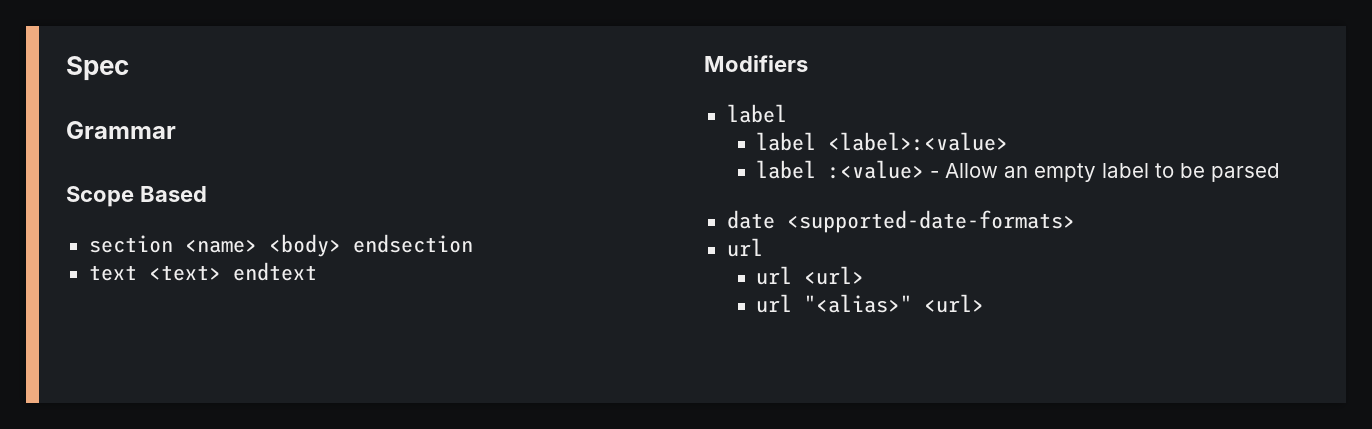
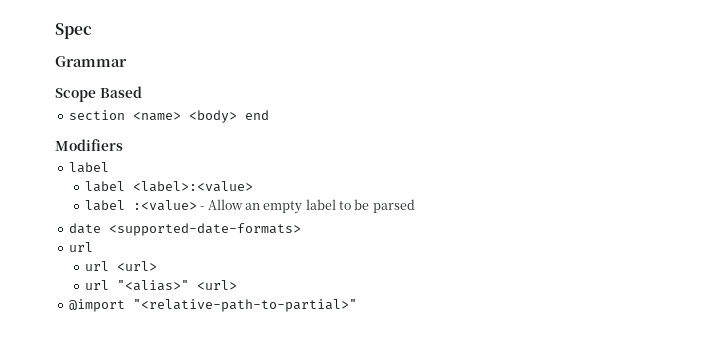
- section <name> <body> endsection
- text <text> endtext
+ section <name> <body> end
+ @import "<relative-path-to-partial>"

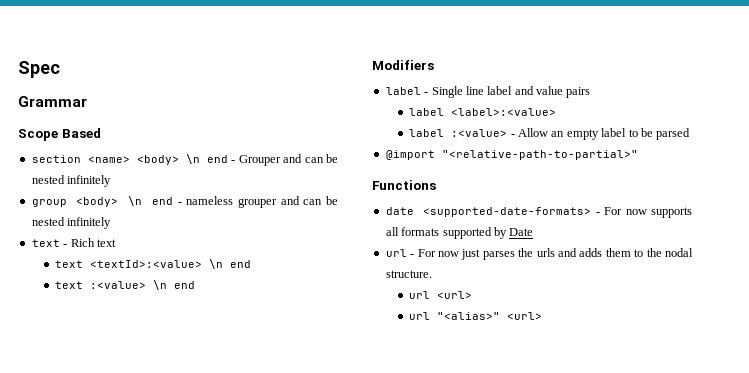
- section <name> <body> end
+ section <name> <body> \n end - Grouper and can be nested infinitely
+ group <body> \n end - nameless grouper and can be nested infinitely
+ text - Rich text
+ text <textId>:<value> \n end
+ text :<value> \n end
  Modifiers
- label
+ label - Single line label and value pairs
+ @import "<relative-path-to-partial>"
+ Functions
- date <supported-date-formats>
- url
+ date <supported-date-formats> - For now supports all formats supported by Date
+ url - For now just parses the urls and adds them to the nodal structure.
- @import "<relative-path-to-partial>"

